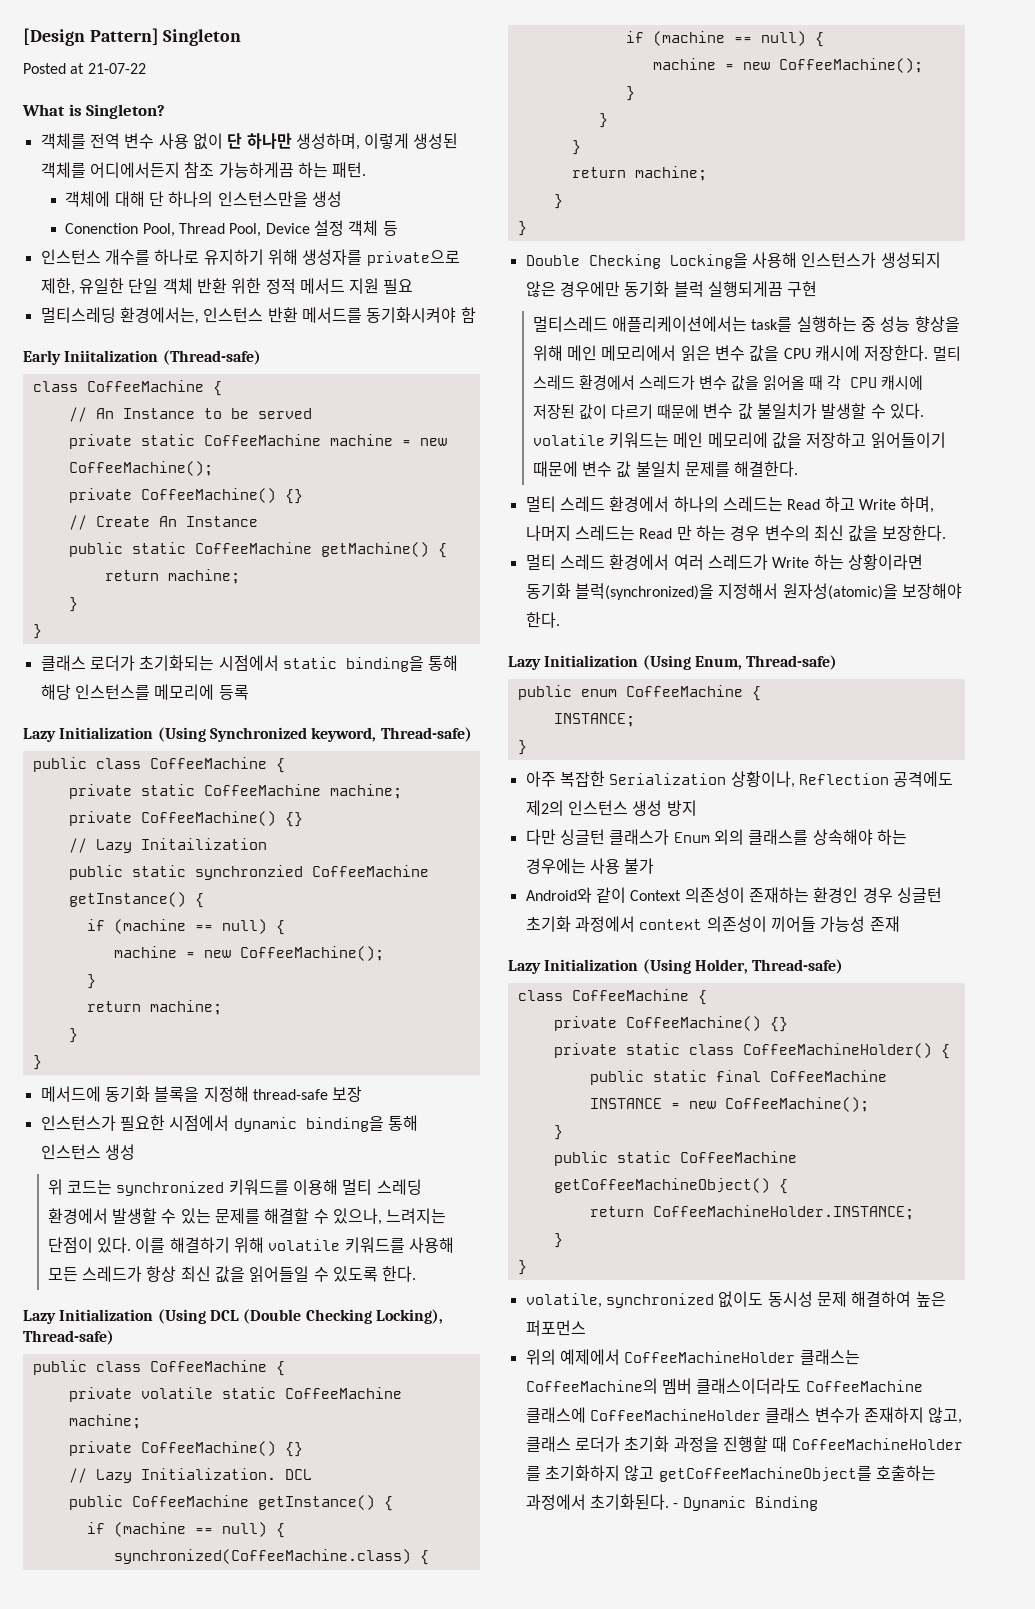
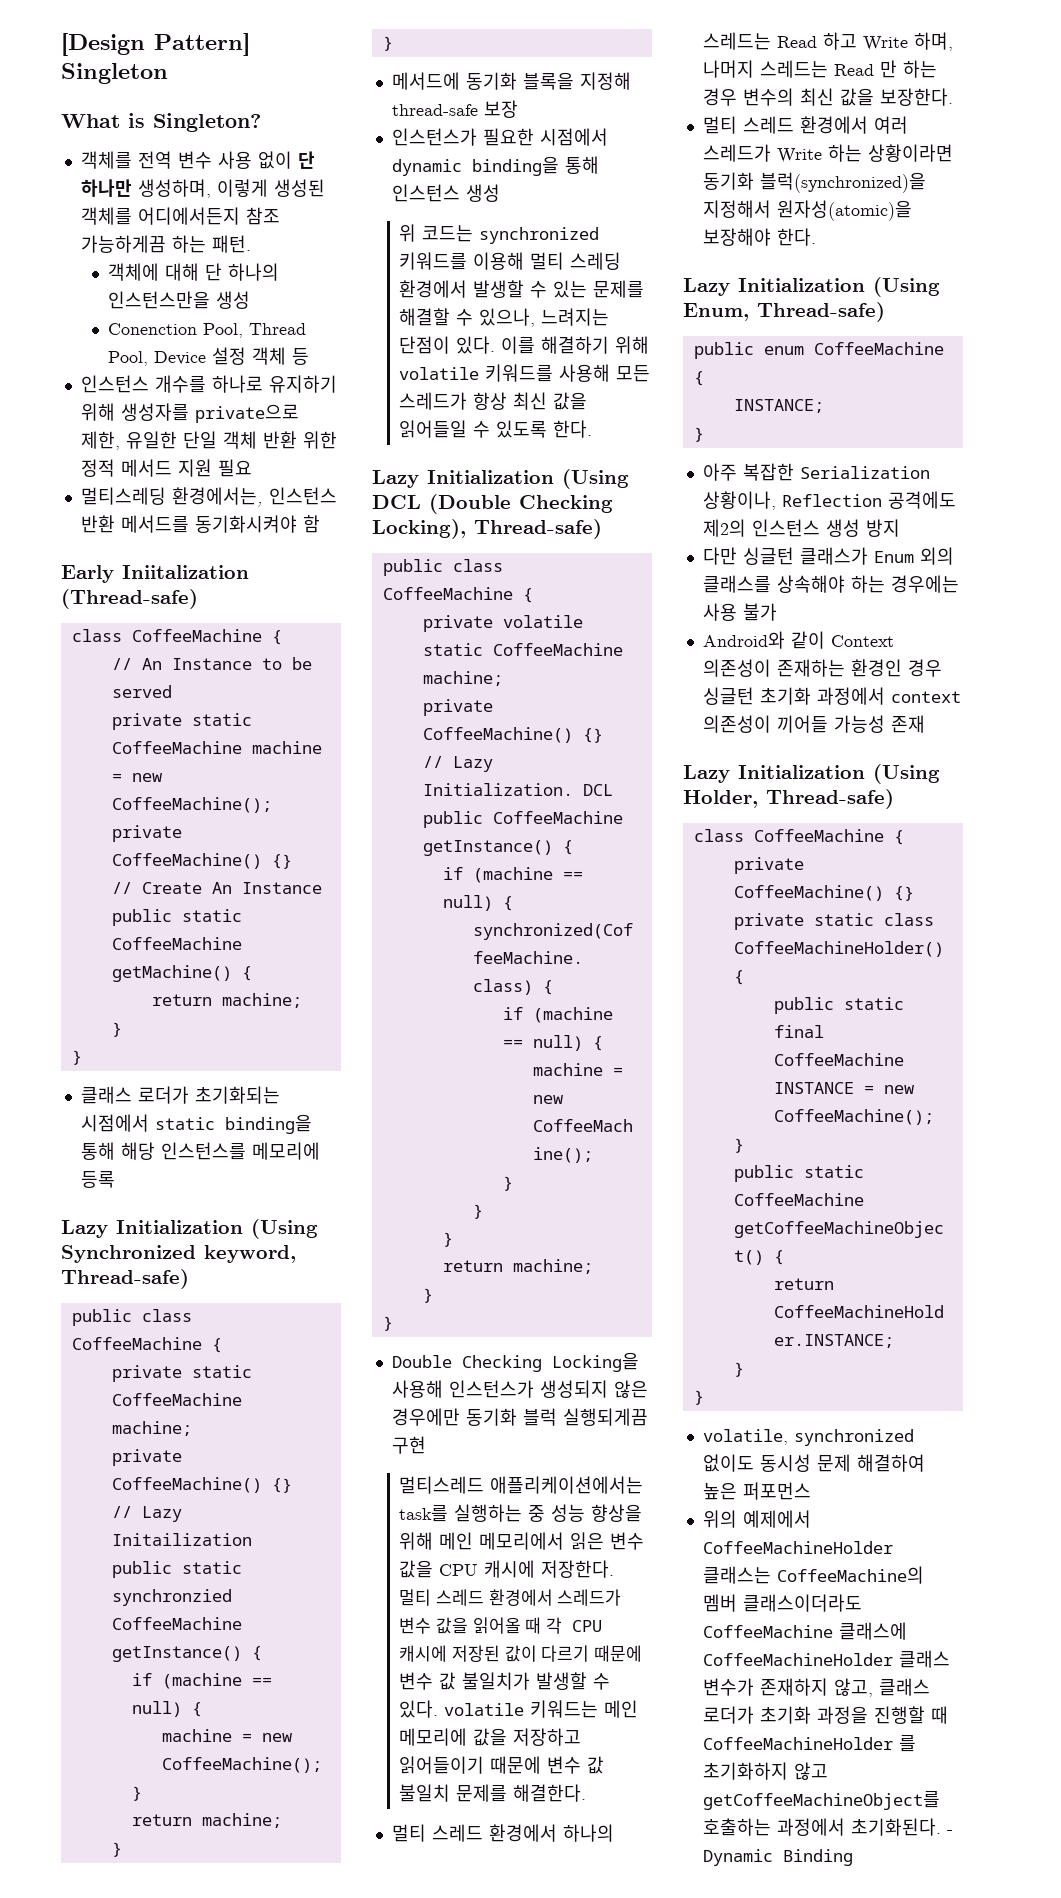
- Posted at 21-07-22

